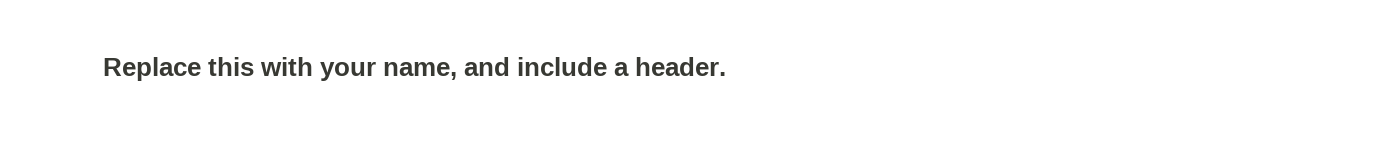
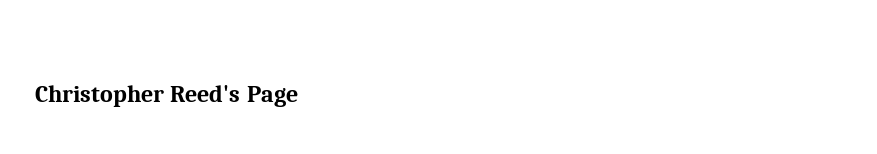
- Replace this with your name, and include a header.
+ Christopher Reed's Page

